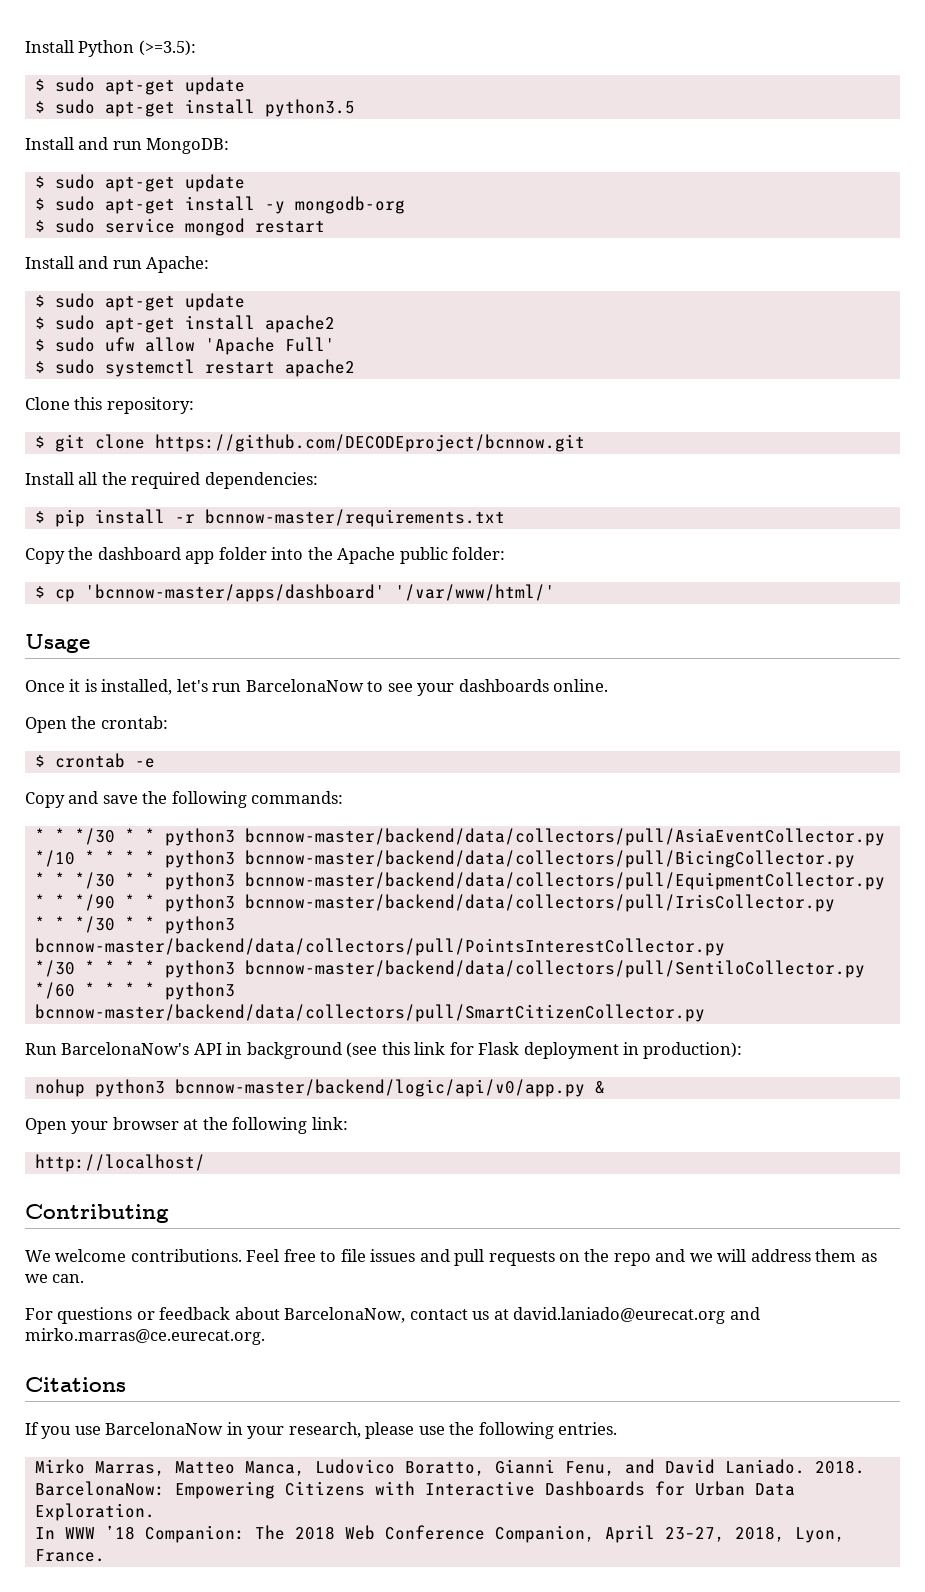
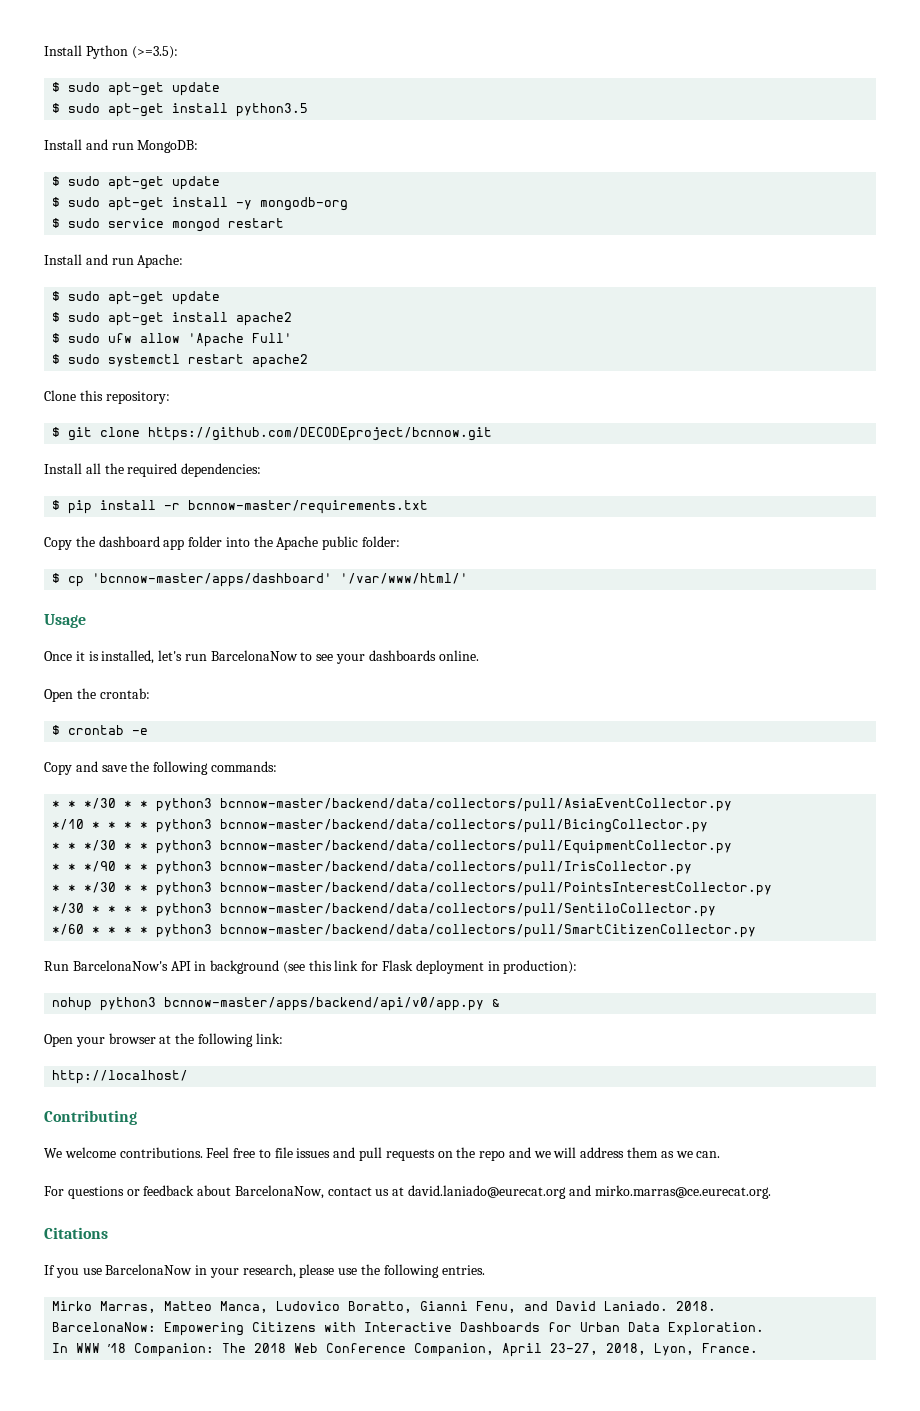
- nohup python3 bcnnow-master/backend/logic/api/v0/app.py &
+ nohup python3 bcnnow-master/apps/backend/api/v0/app.py &

